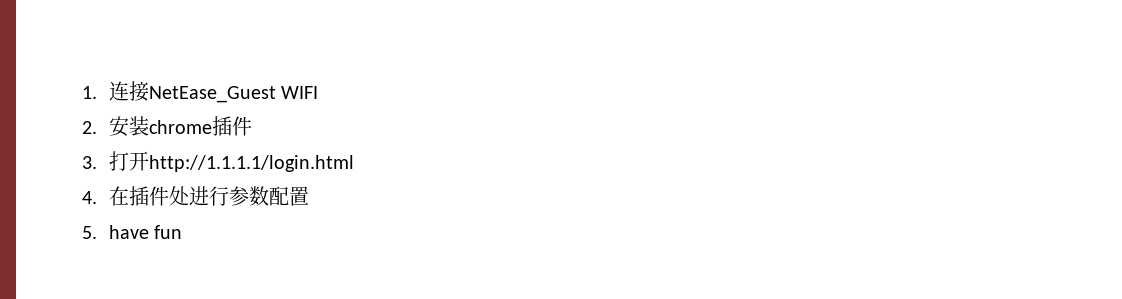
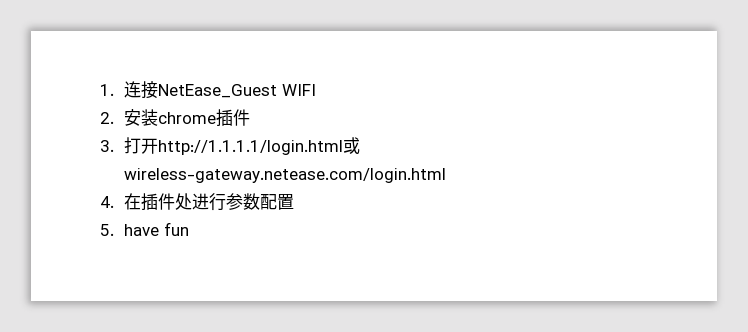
- 3.打开http://1.1.1.1/login.html
+ 3.打开http://1.1.1.1/login.html或wireless-gateway.netease.com/login.html

